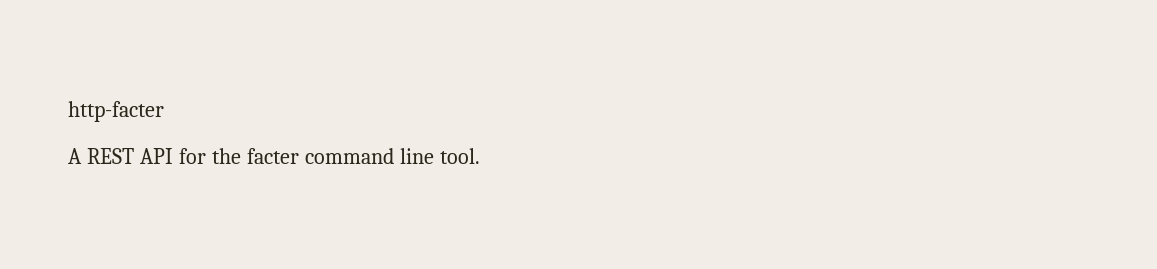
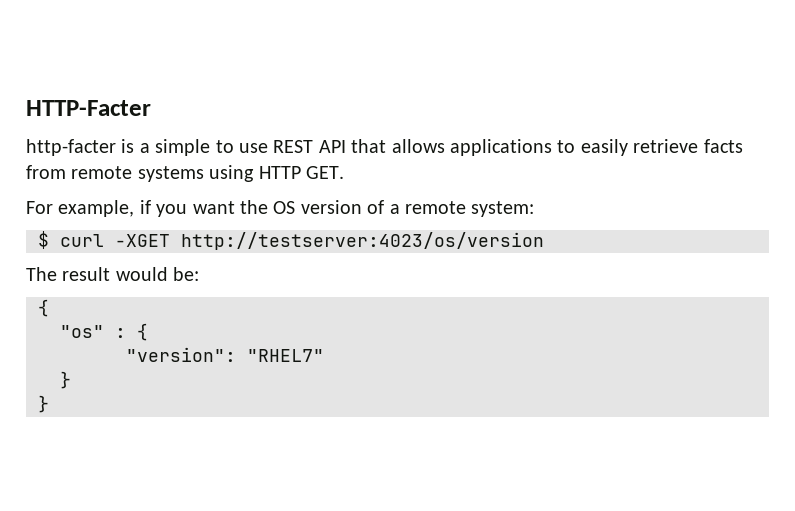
+ HTTP-Facter
- http-facter
- A REST API for the facter command line tool.
+ http-facter is a simple to use REST API that allows applications to easily retrieve facts from remote systems using HTTP GET.
+ For example, if you want the OS version of a remote system:
+ $ curl -XGET http://testserver:4023/os/version
+ The result would be:
+ {
+ "os" : {
+ "version": "RHEL7"
+ }
+ }

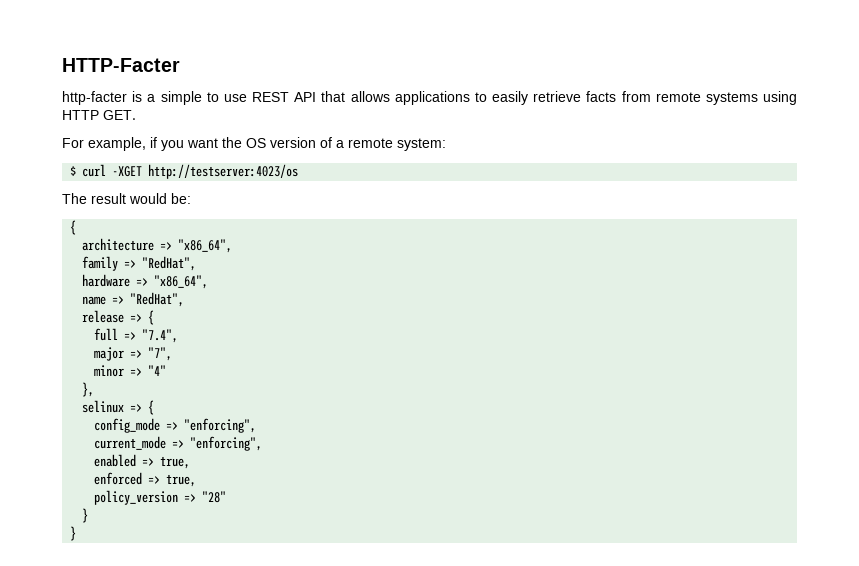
- $ curl -XGET http://testserver:4023/os/version
+ $ curl -XGET http://testserver:4023/os
- "os" : {
- "version": "RHEL7"
+ architecture => "x86_64",
+ family => "RedHat",
+ hardware => "x86_64",
+ name => "RedHat",
+ release => {
+ full => "7.4",
+ major => "7",
+ minor => "4"
+ },
+ selinux => {
+ config_mode => "enforcing",
+ current_mode => "enforcing",
+ enabled => true,
+ enforced => true,
+ policy_version => "28"

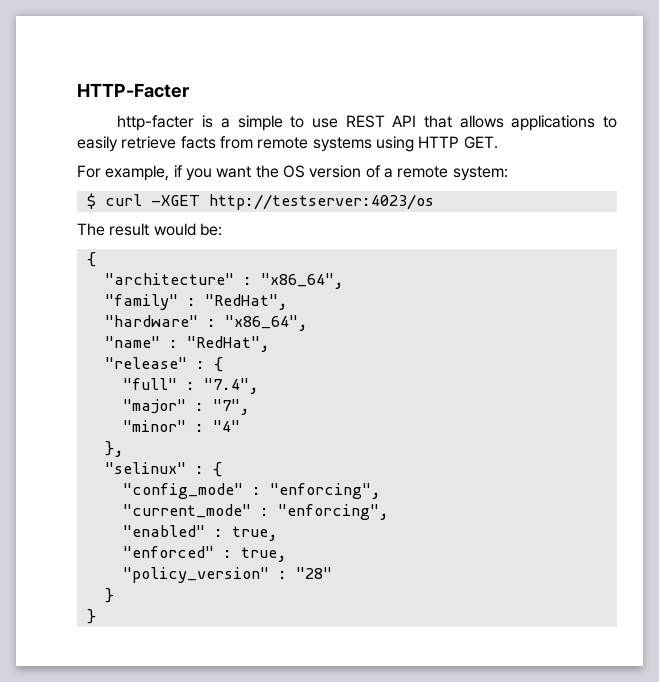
- architecture => "x86_64",
- family => "RedHat",
- hardware => "x86_64",
- name => "RedHat",
- release => {
- full => "7.4",
+ "architecture" : "x86_64",
+ "family" : "RedHat",
+ "hardware" : "x86_64",
+ "name" : "RedHat",
+ "release" : {
+ "full" : "7.4",
- major => "7",
+ "major" : "7",
- minor => "4"
+ "minor" : "4"
- selinux => {
- config_mode => "enforcing",
- current_mode => "enforcing",
- enabled => true,
- enforced => true,
- policy_version => "28"
+ "selinux" : {
+ "config_mode" : "enforcing",
+ "current_mode" : "enforcing",
+ "enabled" : true,
+ "enforced" : true,
+ "policy_version" : "28"

